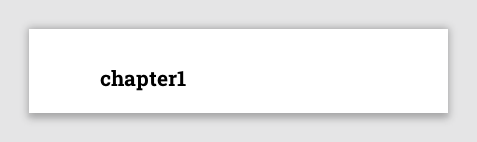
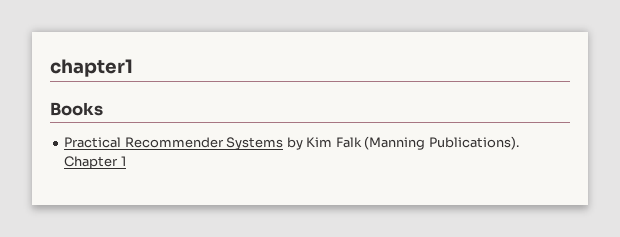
+ Books
+ Practical Recommender Systems by Kim Falk (Manning Publications). Chapter 1

